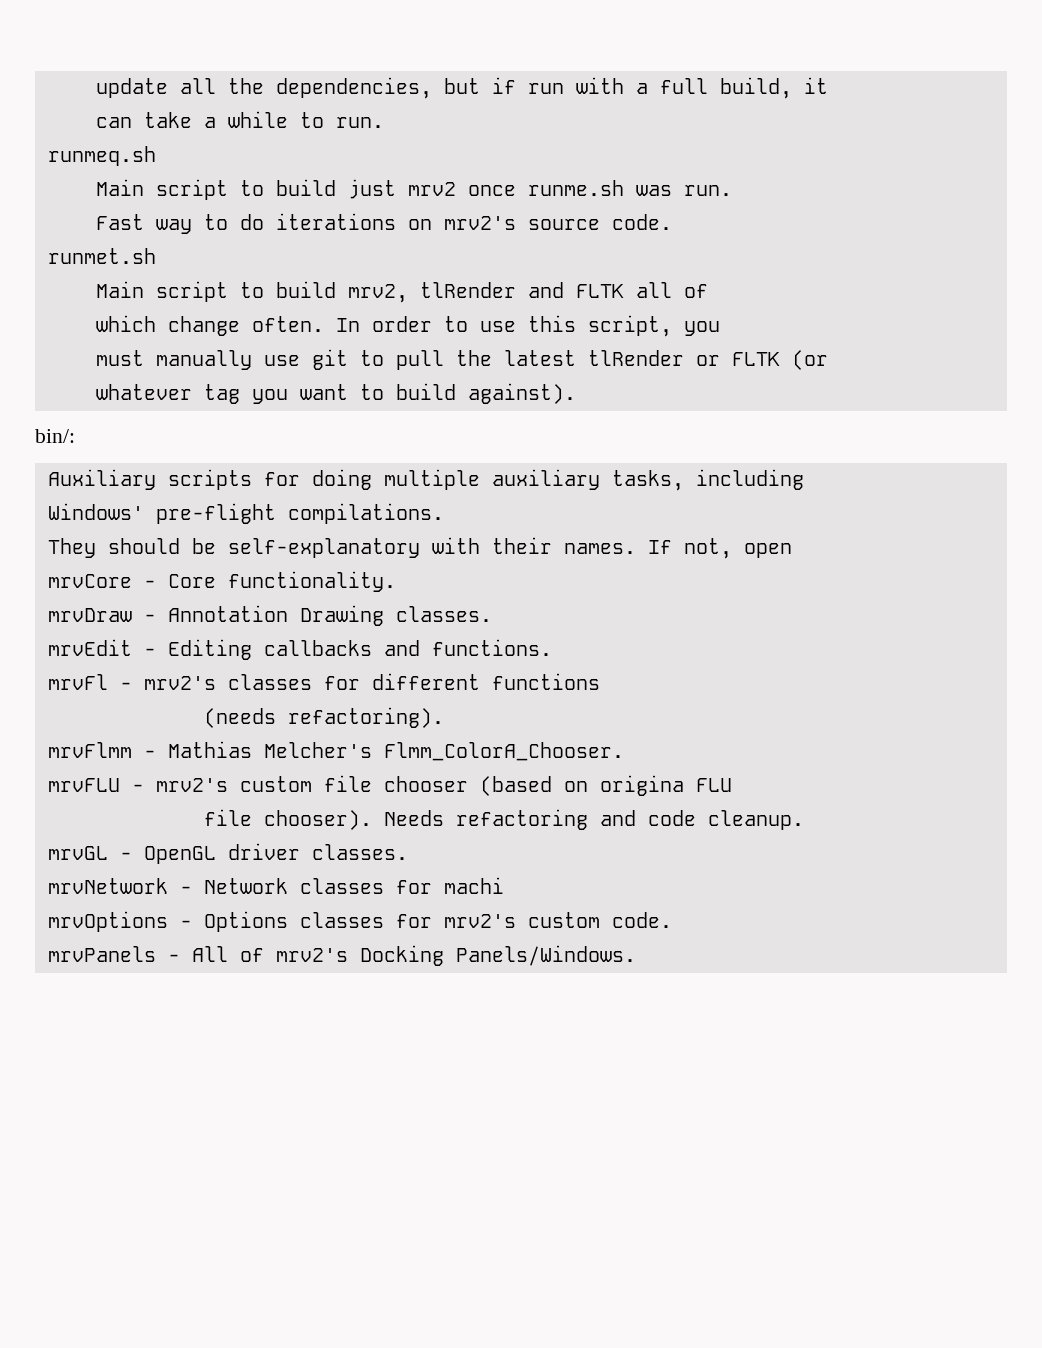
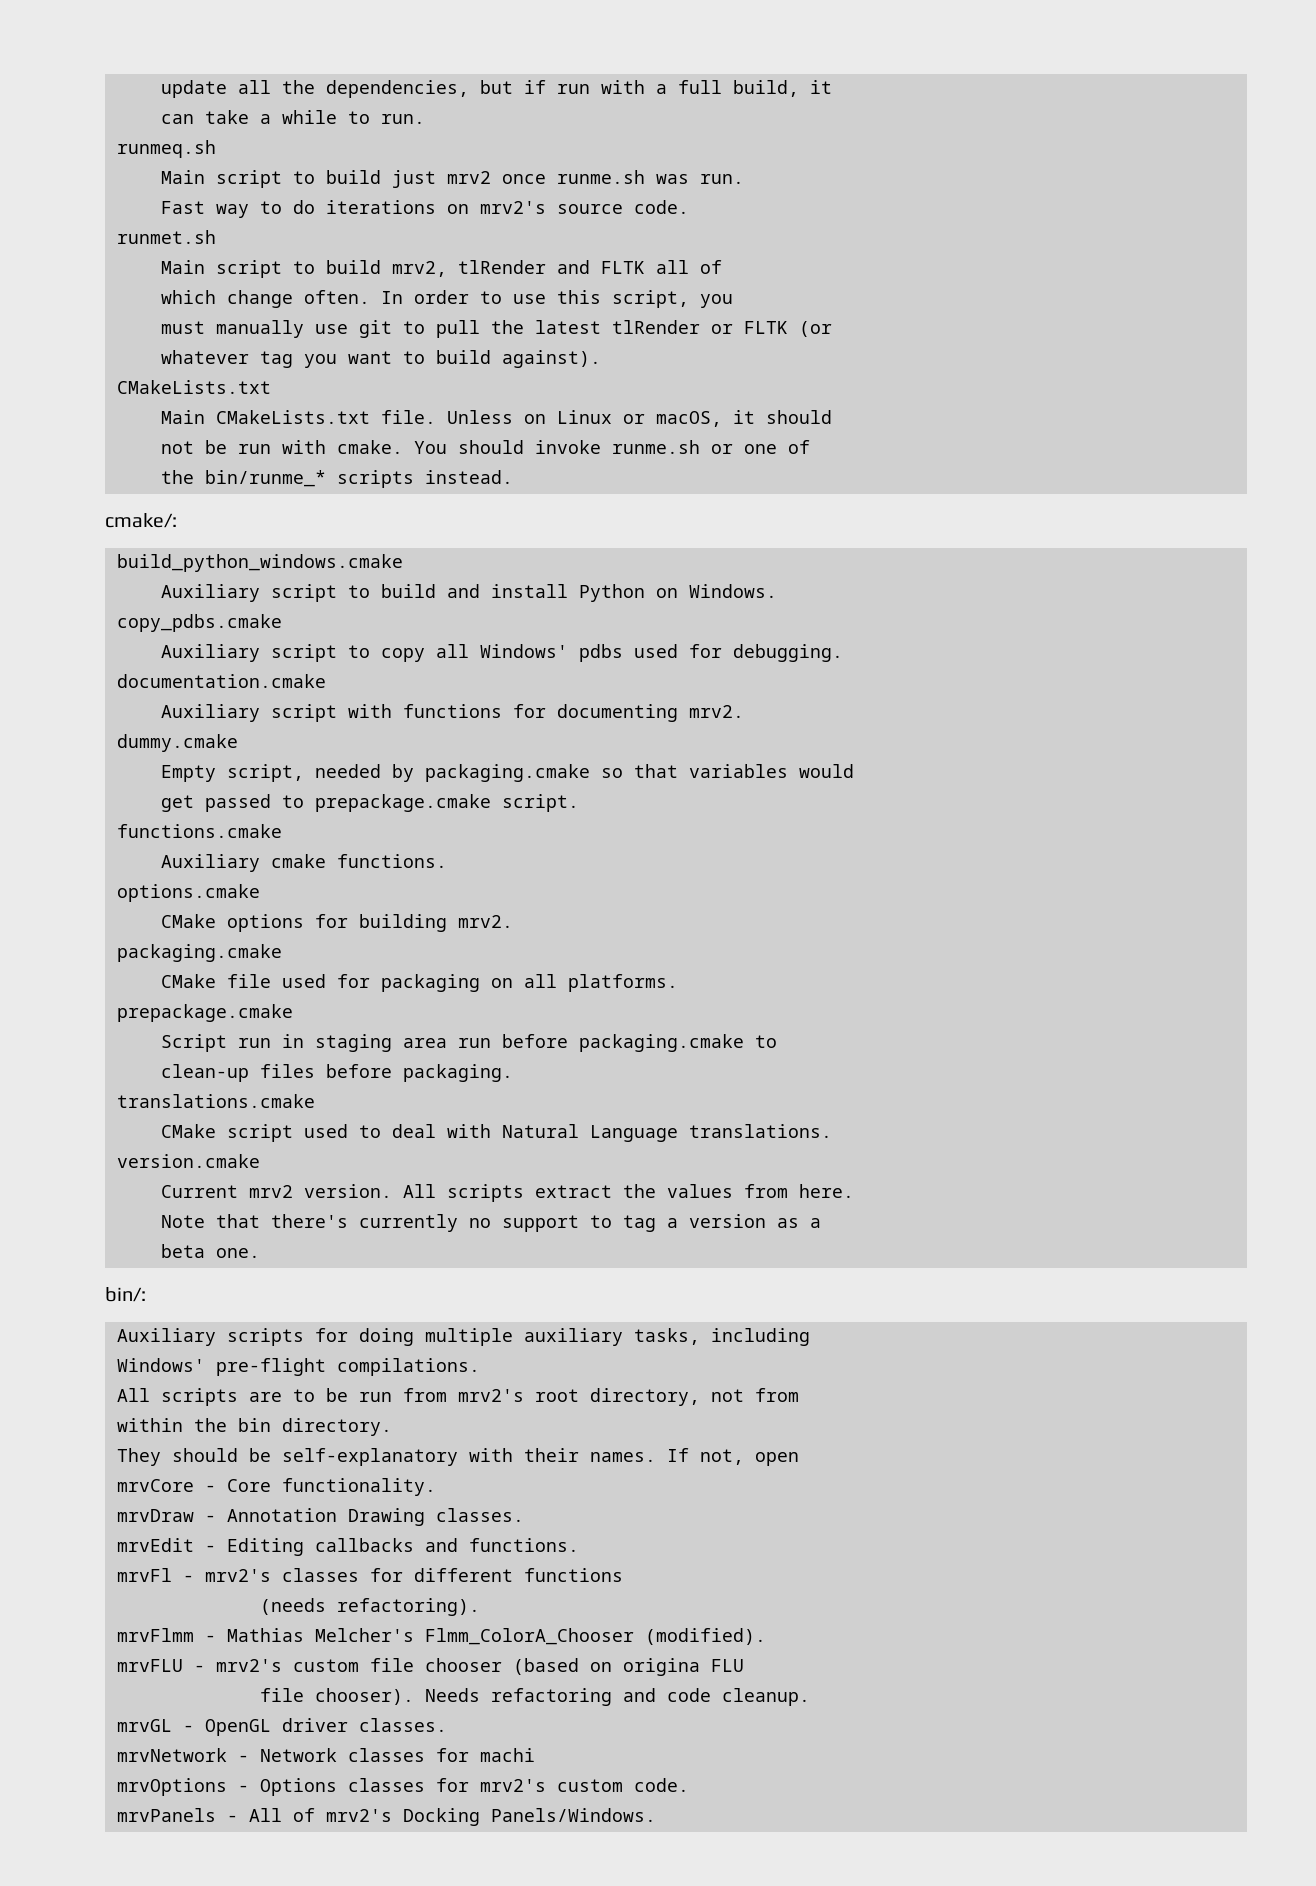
  whatever tag you want to build against).
+ CMakeLists.txt
+ Main CMakeLists.txt file. Unless on Linux or macOS, it should
+ not be run with cmake. You should invoke runme.sh or one of
+ the bin/runme_* scripts instead.
+ cmake/:
+ build_python_windows.cmake
+ Auxiliary script to build and install Python on Windows.
+ copy_pdbs.cmake
+ Auxiliary script to copy all Windows' pdbs used for debugging.
+ documentation.cmake
+ Auxiliary script with functions for documenting mrv2.
+ dummy.cmake
+ Empty script, needed by packaging.cmake so that variables would
+ get passed to prepackage.cmake script.
+ functions.cmake
+ Auxiliary cmake functions.
+ options.cmake
+ CMake options for building mrv2.
+ packaging.cmake
+ CMake file used for packaging on all platforms.
+ prepackage.cmake
+ Script run in staging area run before packaging.cmake to
+ clean-up files before packaging.
+ translations.cmake
+ CMake script used to deal with Natural Language translations.
+ version.cmake
+ Current mrv2 version. All scripts extract the values from here.
+ Note that there's currently no support to tag a version as a
+ beta one.
+ All scripts are to be run from mrv2's root directory, not from
+ within the bin directory.
- mrvFlmm - Mathias Melcher's Flmm_ColorA_Chooser.
+ mrvFlmm - Mathias Melcher's Flmm_ColorA_Chooser (modified).

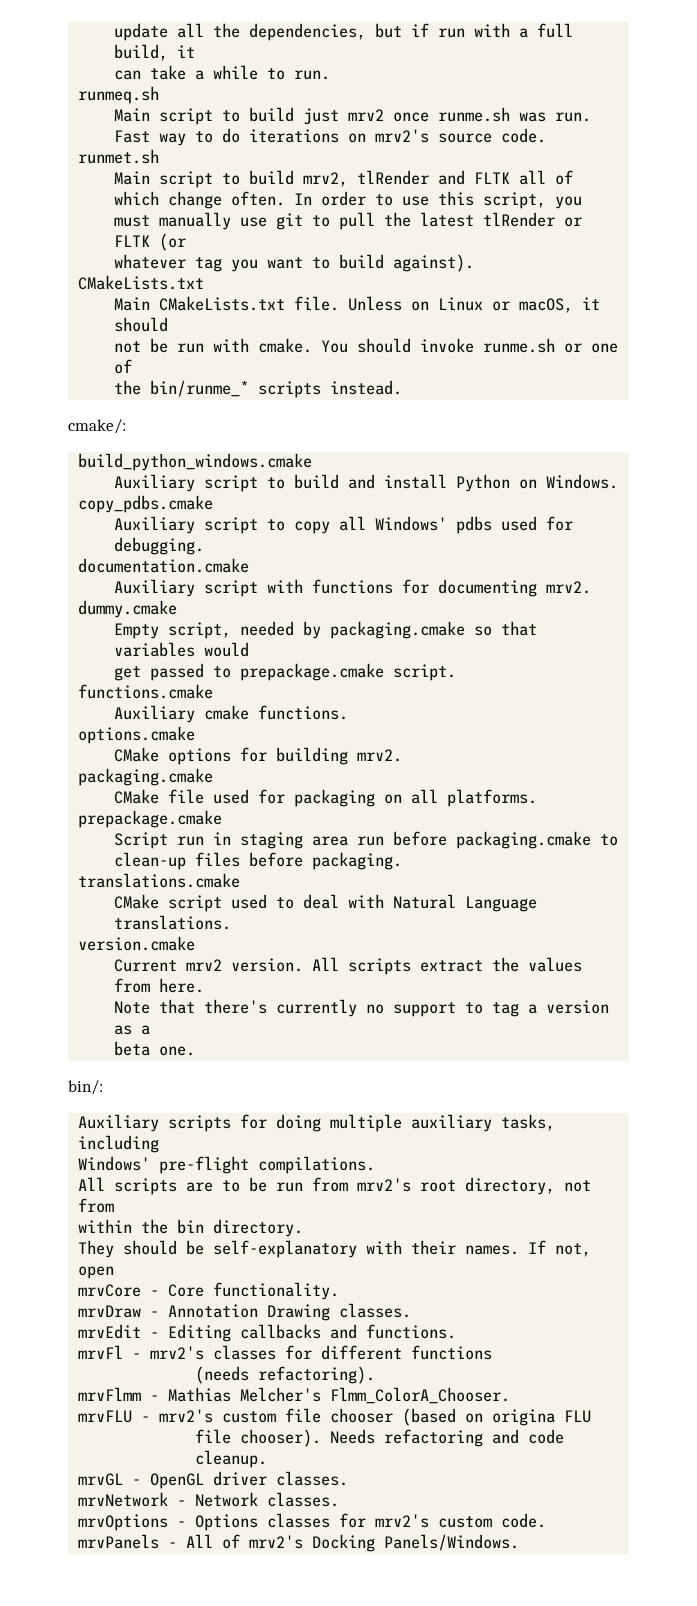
- mrvFlmm - Mathias Melcher's Flmm_ColorA_Chooser (modified).
+ mrvFlmm - Mathias Melcher's Flmm_ColorA_Chooser.
- mrvNetwork - Network classes for machi
+ mrvNetwork - Network classes.

